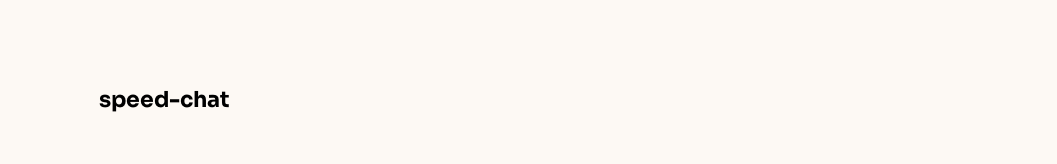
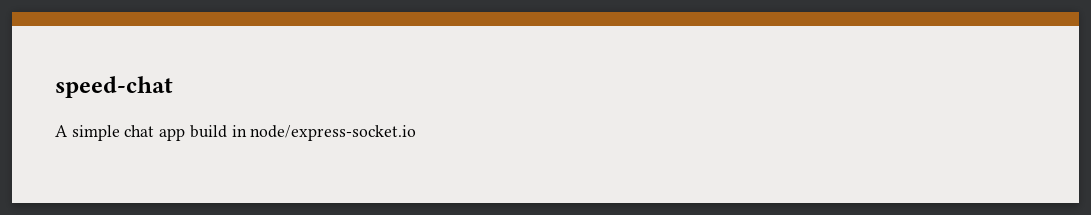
+ A simple chat app build in node/express-socket.io

